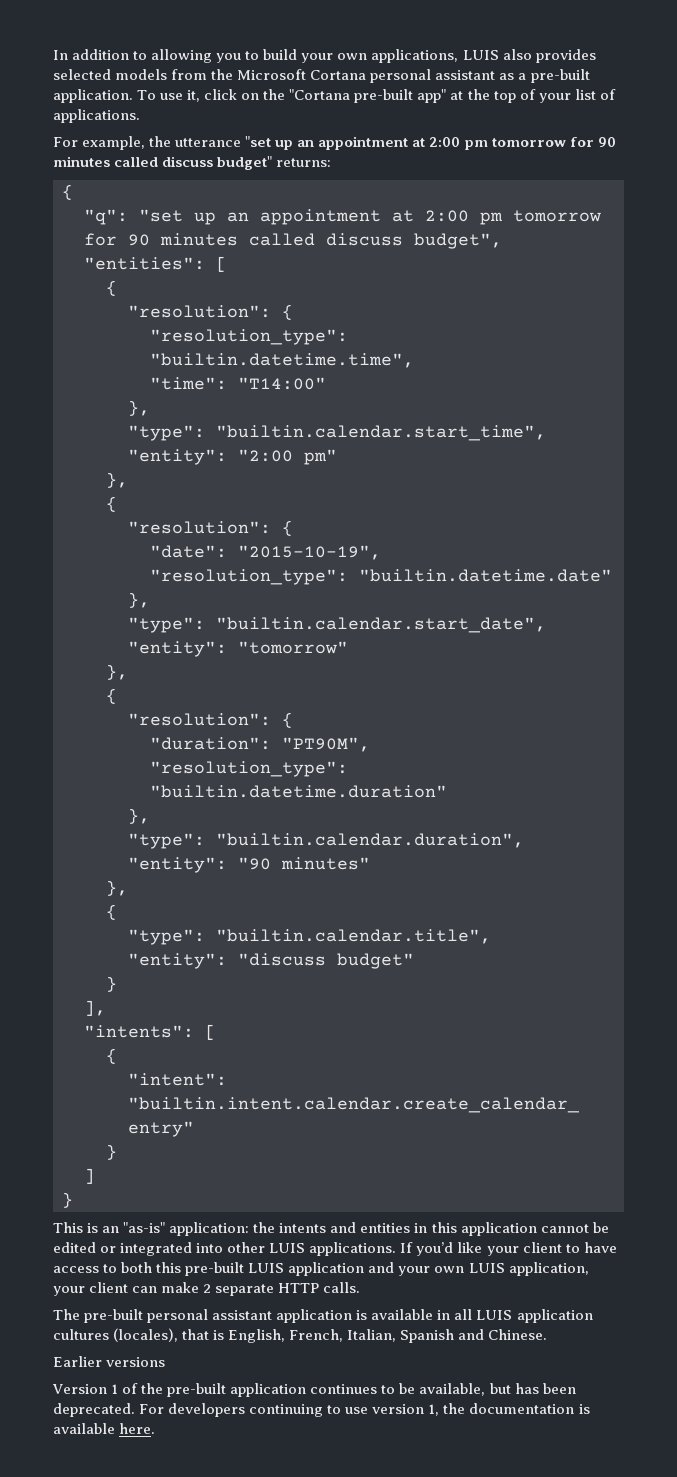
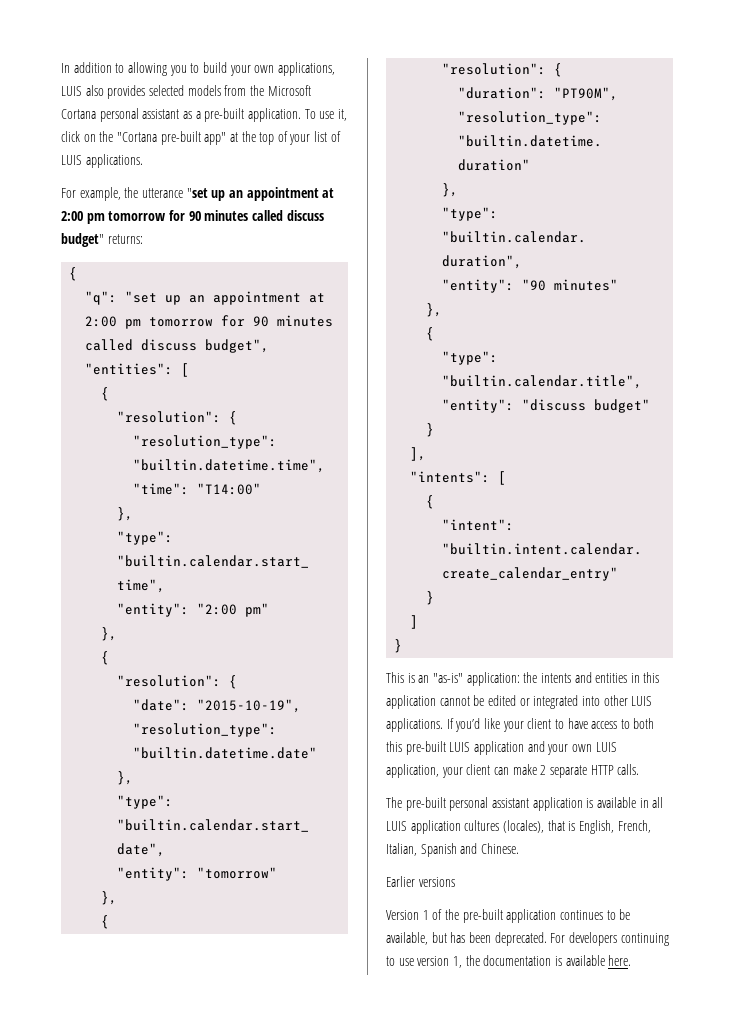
- To use it, click on the "Cortana pre-built app" at the top of your list of applications.
+ To use it, click on the "Cortana pre-built app" at the top of your list of LUIS applications.

